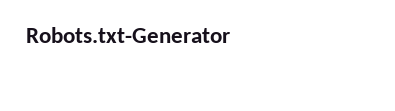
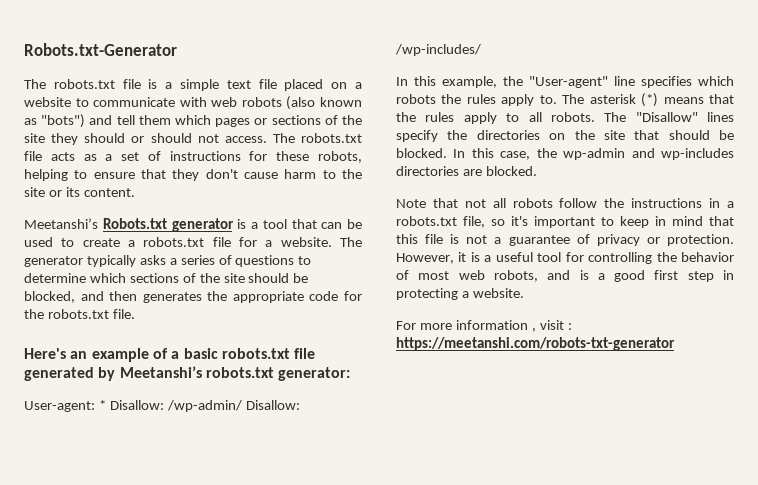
+ The robots.txt file is a simple text file placed on a website to communicate with web robots (also known as "bots") and tell them which pages or sections of the site they should or should not access. The robots.txt file acts as a set of instructions for these robots, helping to ensure that they don't cause harm to the site or its content.
+ Meetanshi’s Robots.txt generator is a tool that can be used to create a robots.txt file for a website. The generator typically asks a series of questions to determine which sections of the site should be blocked, and then generates the appropriate code for the robots.txt file.
+ Here's an example of a basic robots.txt file generated by Meetanshi’s robots.txt generator:
+ User-agent: * Disallow: /wp-admin/ Disallow: /wp-includes/
+ In this example, the "User-agent" line specifies which robots the rules apply to. The asterisk (*) means that the rules apply to all robots. The "Disallow" lines specify the directories on the site that should be blocked. In this case, the wp-admin and wp-includes directories are blocked.
+ Note that not all robots follow the instructions in a robots.txt file, so it's important to keep in mind that this file is not a guarantee of privacy or protection. However, it is a useful tool for controlling the behavior of most web robots, and is a good first step in protecting a website.
+ For more information , visit : https://meetanshi.com/robots-txt-generator

